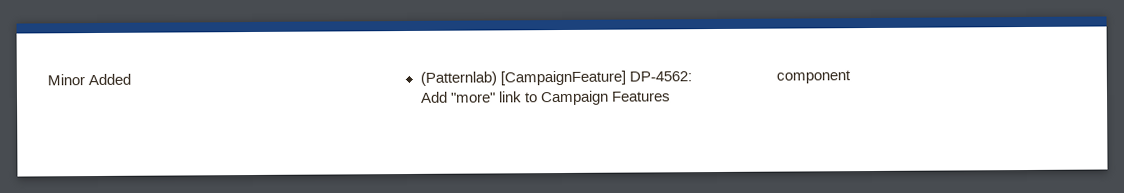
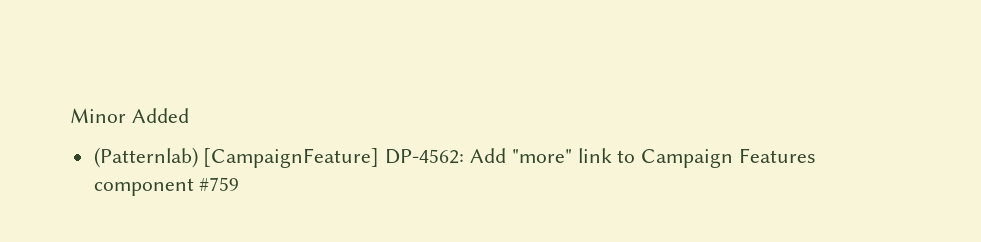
- (Patternlab) [CampaignFeature] DP-4562: Add "more" link to Campaign Features component
+ (Patternlab) [CampaignFeature] DP-4562: Add "more" link to Campaign Features component #759

